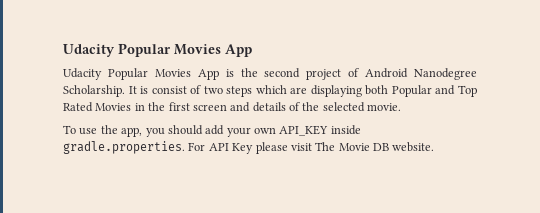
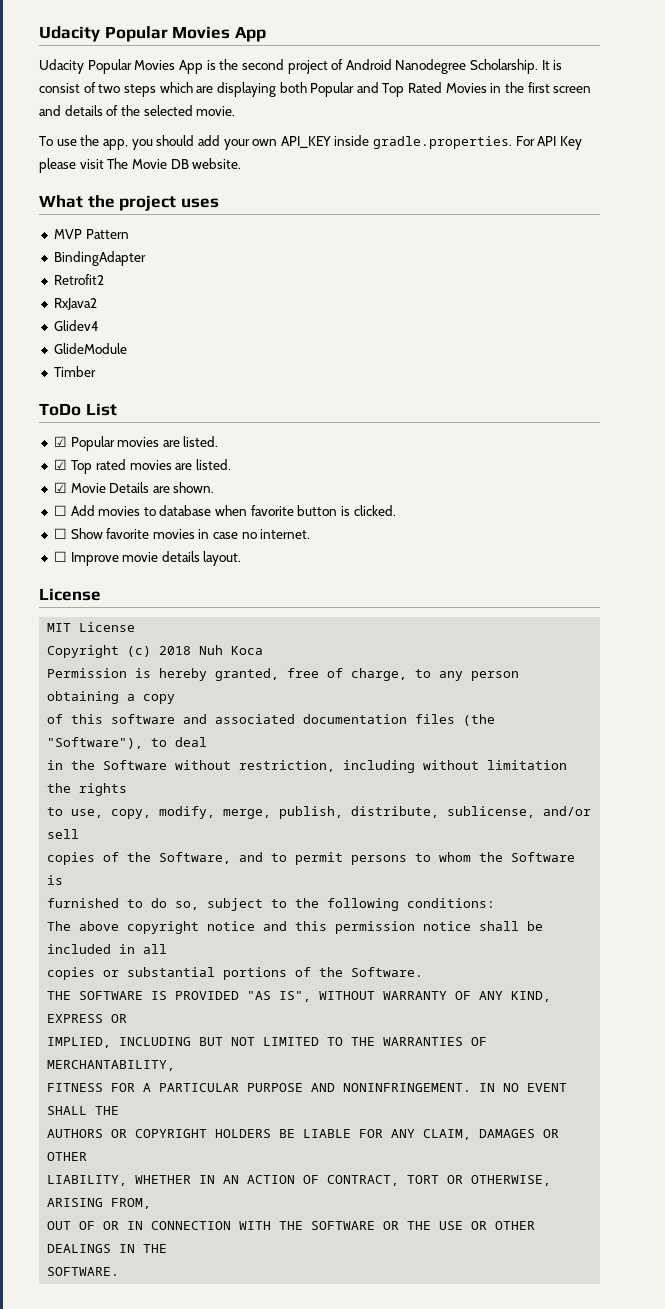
+ What the project uses
+ MVP Pattern
+ BindingAdapter
+ Retrofit2
+ RxJava2
+ Glidev4
+ GlideModule
+ Timber
+ ToDo List
+ ☑ Popular movies are listed.
+ ☑ Top rated movies are listed.
+ ☑ Movie Details are shown.
+ ☐ Add movies to database when favorite button is clicked.
+ ☐ Show favorite movies in case no internet.
+ ☐ Improve movie details layout.
+ License
+ MIT License
+ Copyright (c) 2018 Nuh Koca
+ Permission is hereby granted, free of charge, to any person obtaining a copy
+ of this software and associated documentation files (the "Software"), to deal
+ in the Software without restriction, including without limitation the rights
+ to use, copy, modify, merge, publish, distribute, sublicense, and/or sell
+ copies of the Software, and to permit persons to whom the Software is
+ furnished to do so, subject to the following conditions:
+ The above copyright notice and this permission notice shall be included in all
+ copies or substantial portions of the Software.
+ THE SOFTWARE IS PROVIDED "AS IS", WITHOUT WARRANTY OF ANY KIND, EXPRESS OR
+ IMPLIED, INCLUDING BUT NOT LIMITED TO THE WARRANTIES OF MERCHANTABILITY,
+ FITNESS FOR A PARTICULAR PURPOSE AND NONINFRINGEMENT. IN NO EVENT SHALL THE
+ AUTHORS OR COPYRIGHT HOLDERS BE LIABLE FOR ANY CLAIM, DAMAGES OR OTHER
+ LIABILITY, WHETHER IN AN ACTION OF CONTRACT, TORT OR OTHERWISE, ARISING FROM,
+ OUT OF OR IN CONNECTION WITH THE SOFTWARE OR THE USE OR OTHER DEALINGS IN THE
+ SOFTWARE.

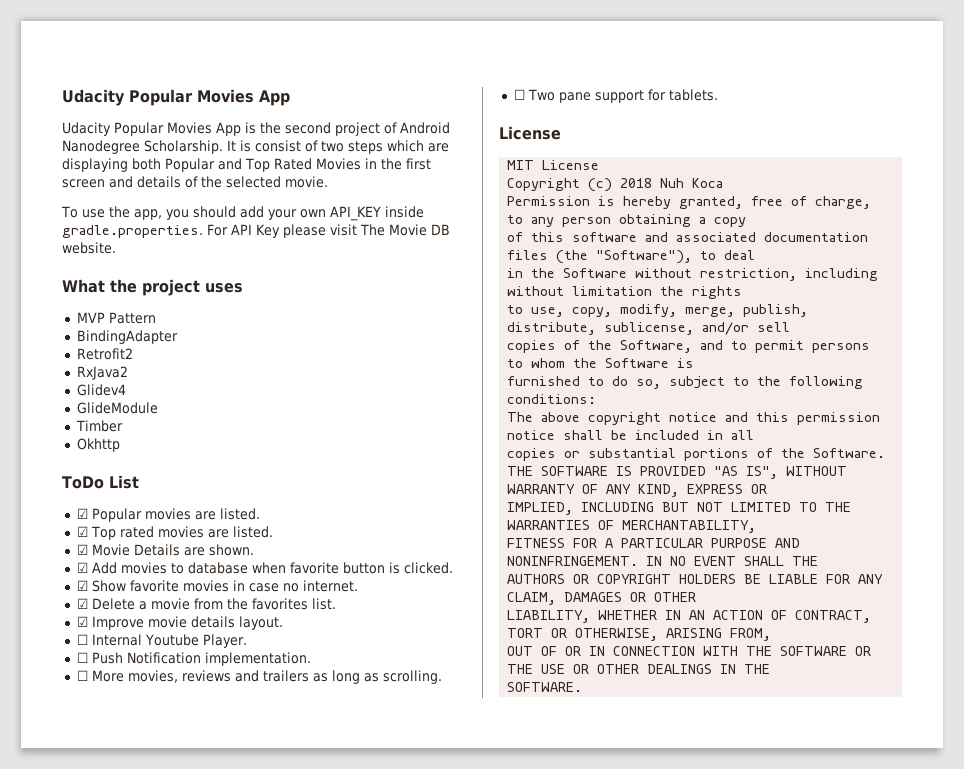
+ Okhttp
- ☐ Add movies to database when favorite button is clicked.
+ ☑ Add movies to database when favorite button is clicked.
- ☐ Show favorite movies in case no internet.
+ ☑ Show favorite movies in case no internet.
- ☐ Improve movie details layout.
+ ☑ Delete a movie from the favorites list.
+ ☑ Improve movie details layout.
+ ☐ Internal Youtube Player.
+ ☐ Push Notification implementation.
+ ☐ More movies, reviews and trailers as long as scrolling.
+ ☐ Two pane support for tablets.

